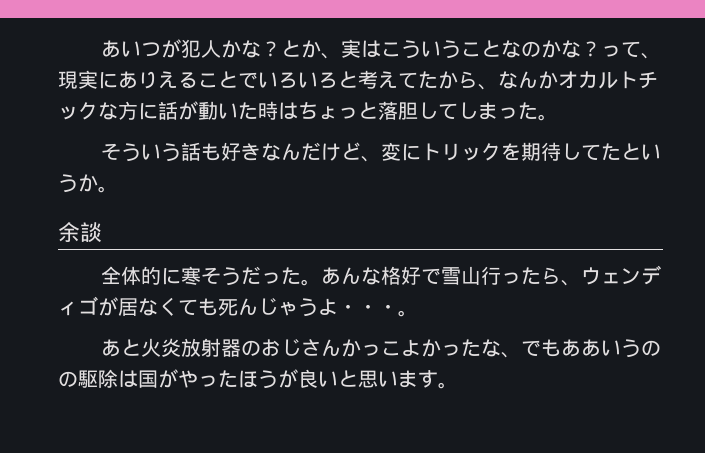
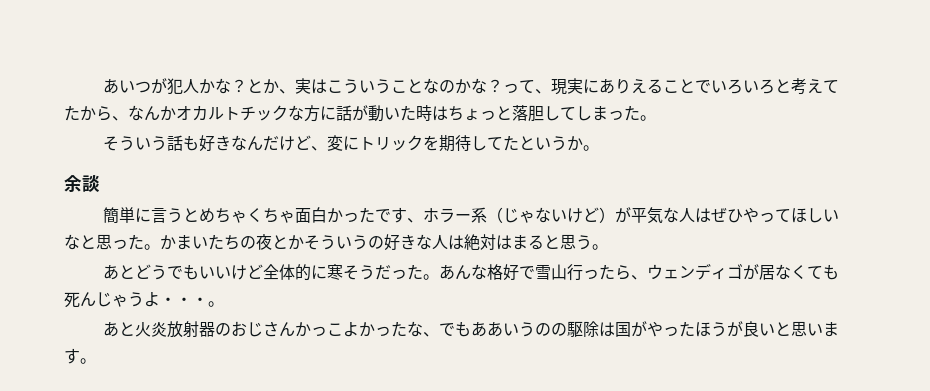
- 全体的に寒そうだった。
+ 簡単に言うとめちゃくちゃ面白かったです、ホラー系（じゃないけど）が平気な人はぜひやってほしいなと思った。かまいたちの夜とかそういうの好きな人は絶対はまると思う。
+ あとどうでもいいけど全体的に寒そうだった。

